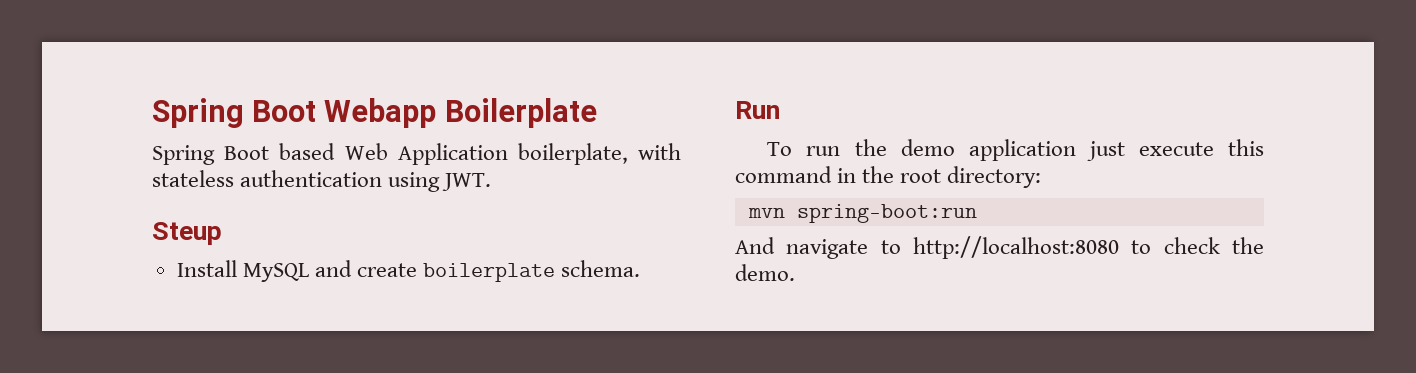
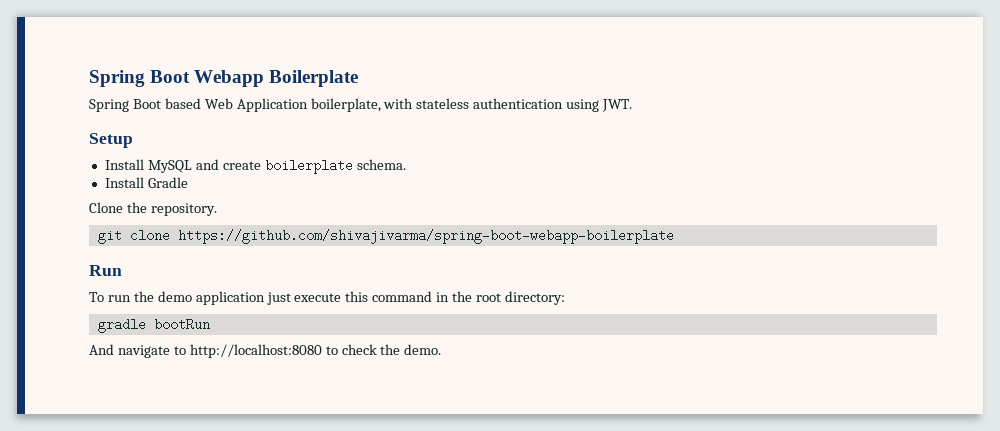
- Steup
+ Setup
+ Install Gradle
+ Clone the repository.
+ git clone https://github.com/shivajivarma/spring-boot-webapp-boilerplate
- mvn spring-boot:run
+ gradle bootRun

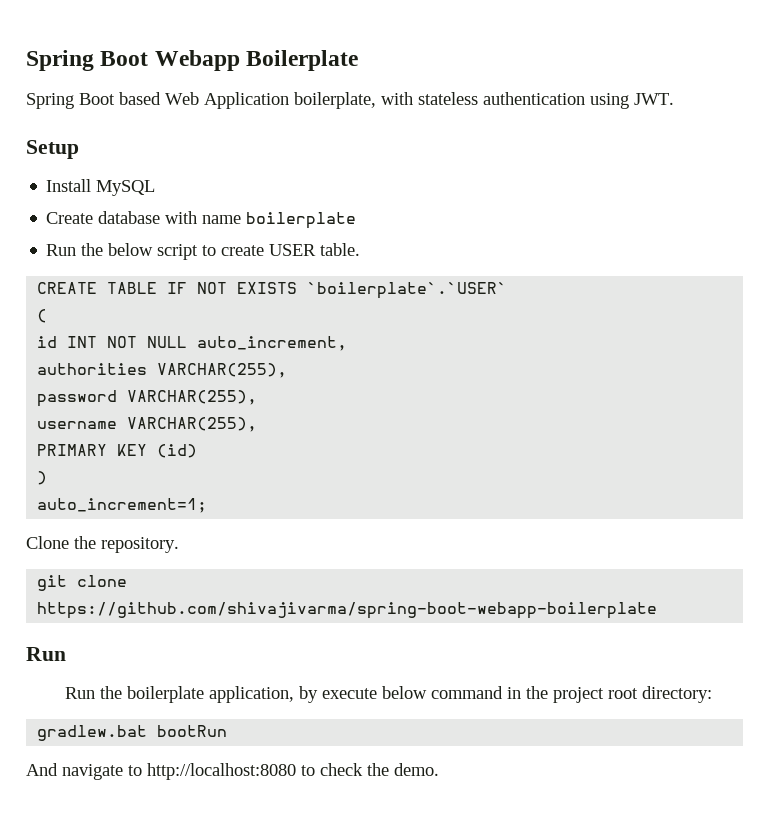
- Install MySQL and create boilerplate schema.
- Install Gradle
+ Install MySQL
+ Create database with name boilerplate
+ Run the below script to create USER table.
+ CREATE TABLE IF NOT EXISTS `boilerplate`.`USER`
+ (
+ id INT NOT NULL auto_increment,
+ authorities VARCHAR(255),
+ password VARCHAR(255),
+ username VARCHAR(255),
+ PRIMARY KEY (id)
+ )
+ auto_increment=1;
- To run the demo application just execute this command in the root directory:
+ Run the boilerplate application, by execute below command in the project root directory:
- gradle bootRun
+ gradlew.bat bootRun

